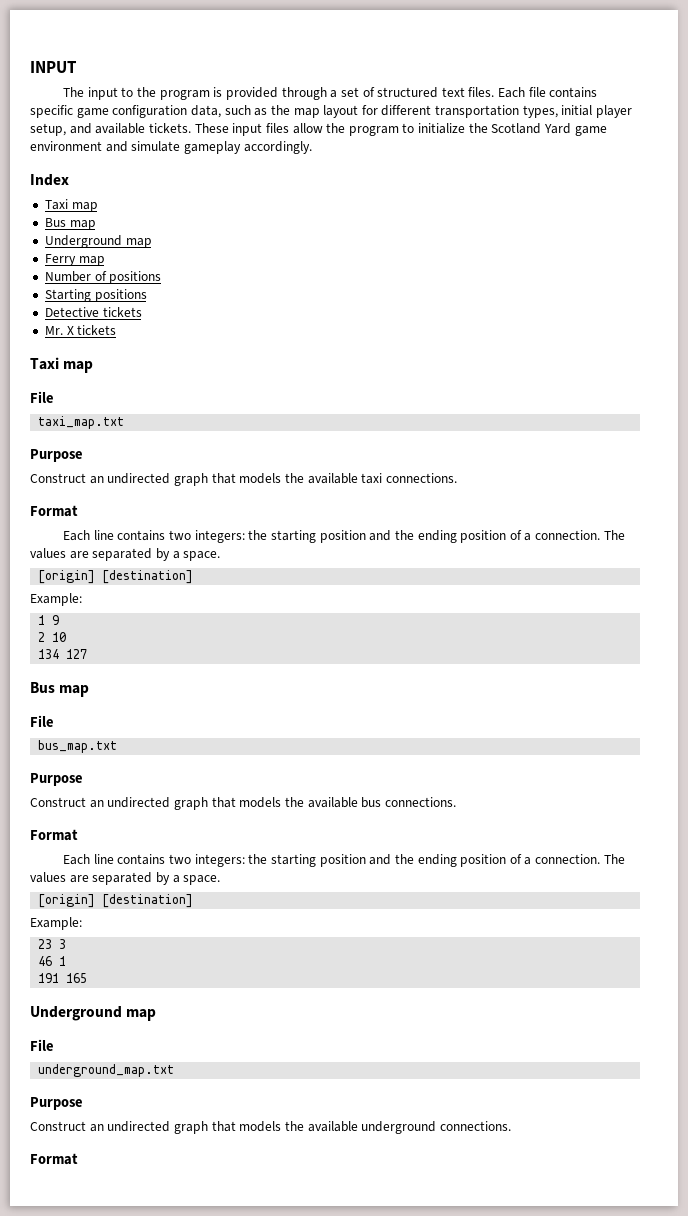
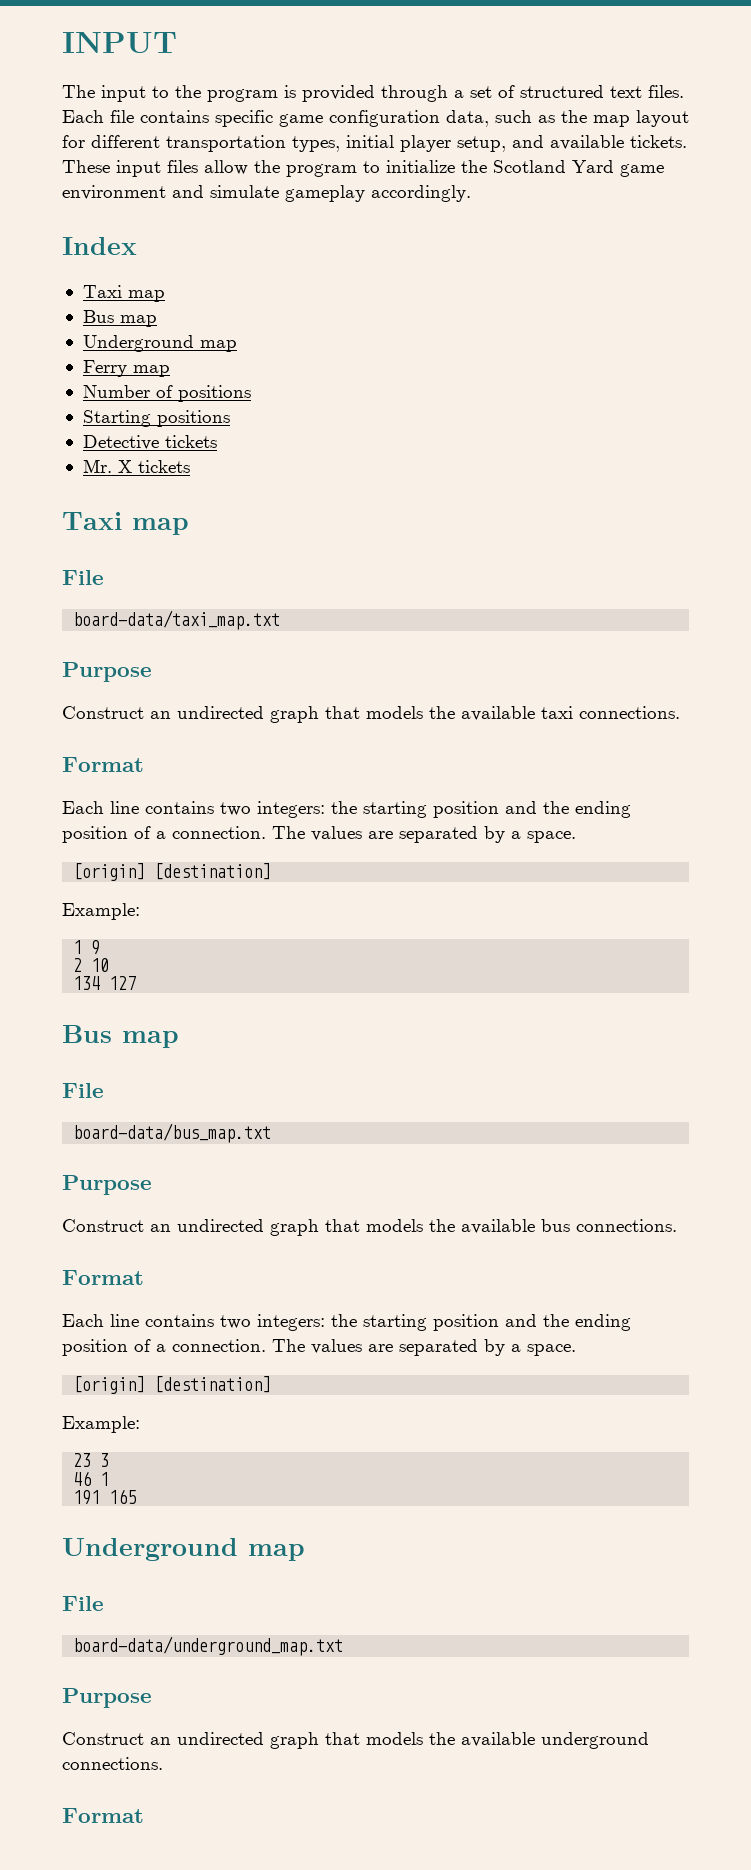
- taxi_map.txt
+ board-data/taxi_map.txt
- bus_map.txt
+ board-data/bus_map.txt
- underground_map.txt
+ board-data/underground_map.txt

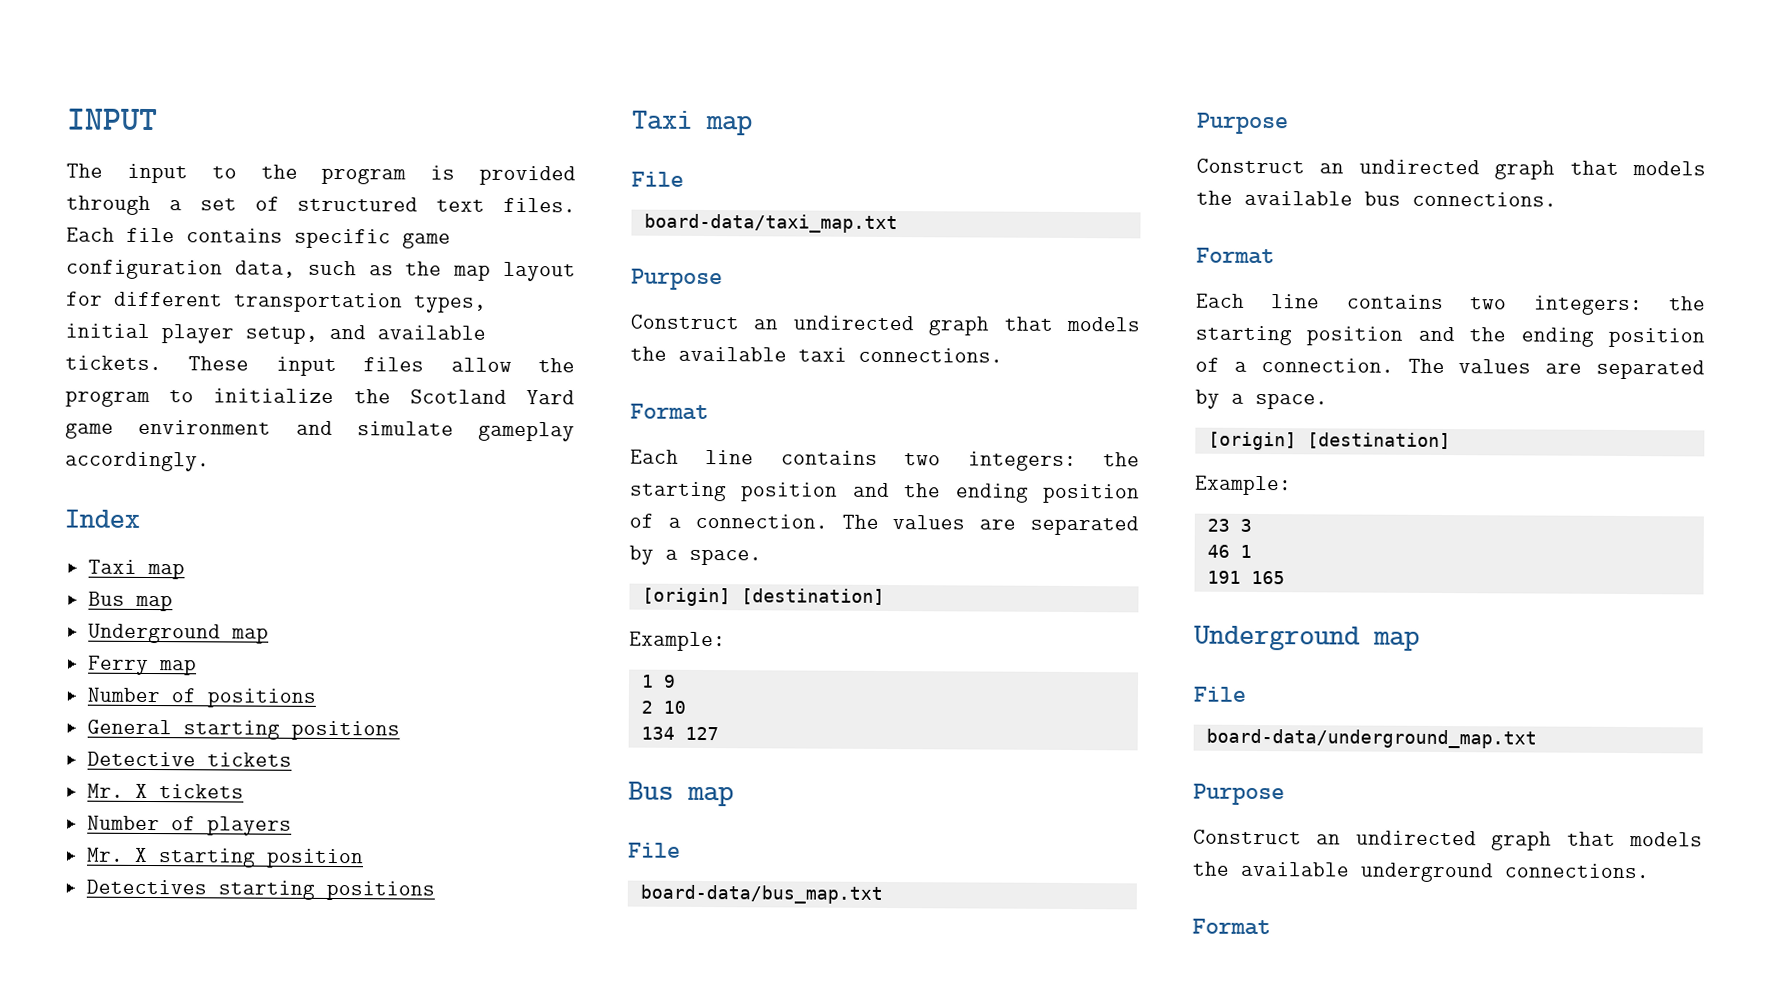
- Starting positions
+ General starting positions
+ Number of players
+ Mr. X starting position
+ Detectives starting positions

